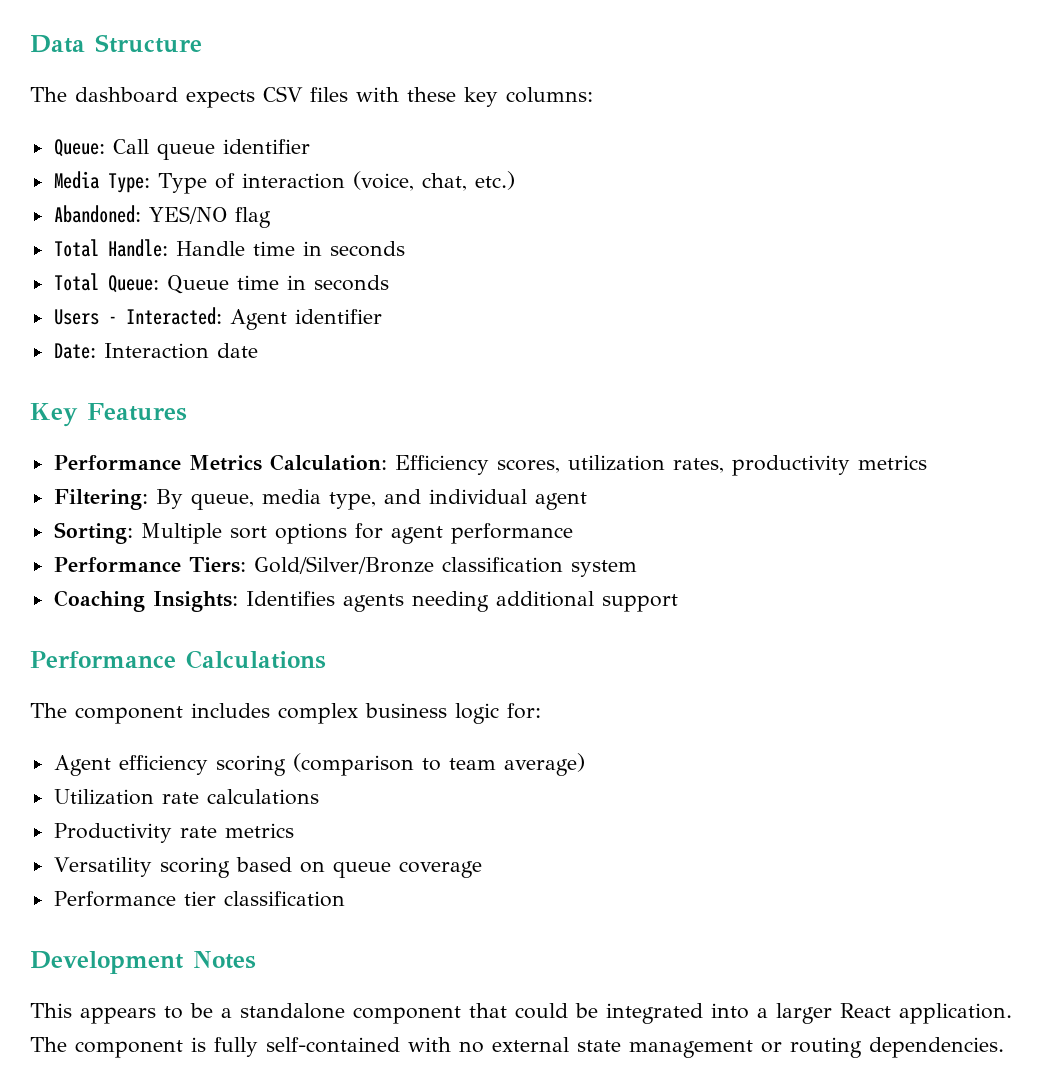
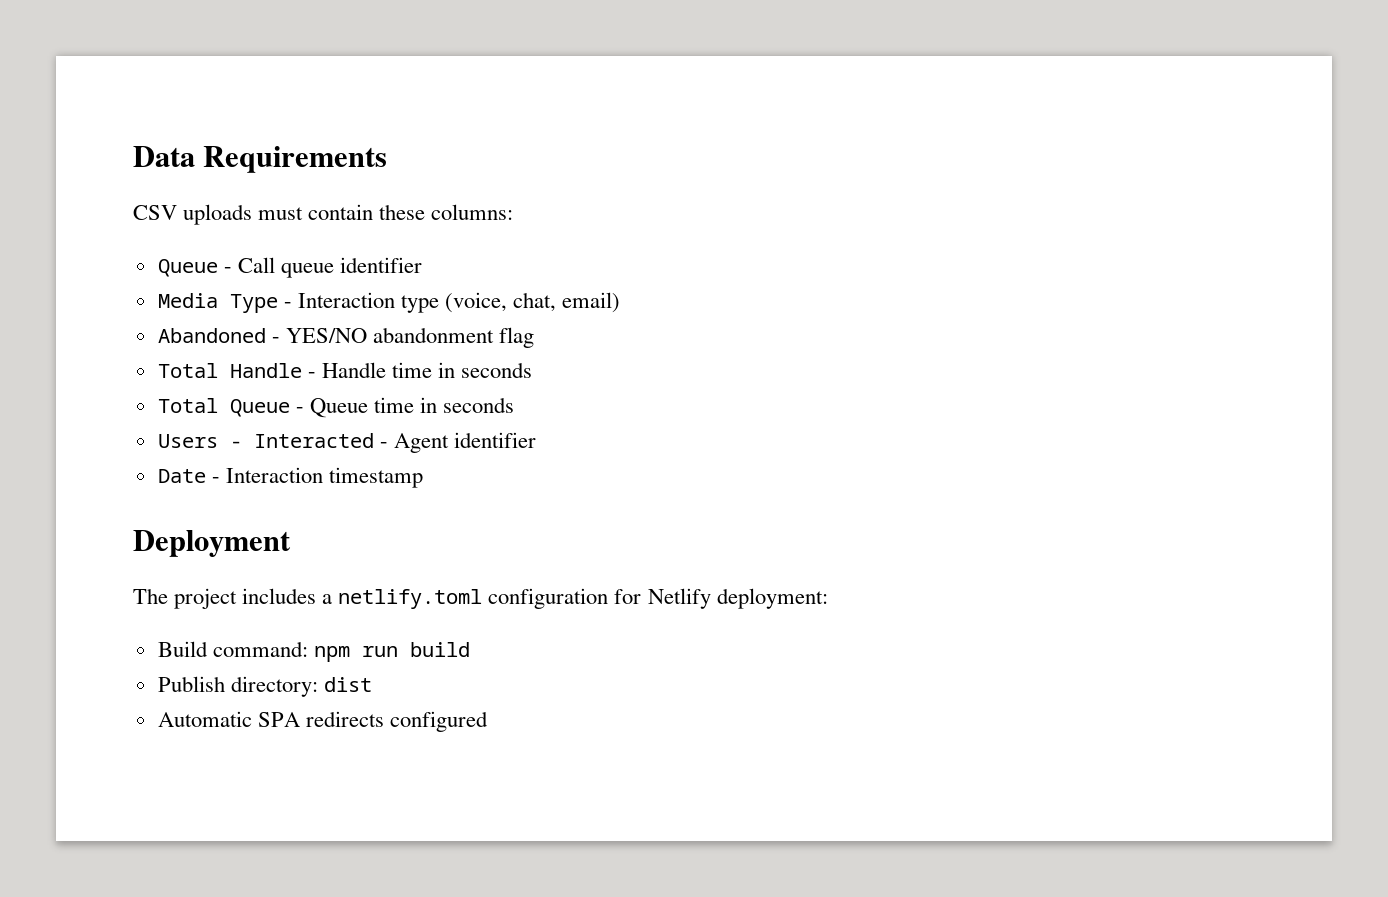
- Data Structure
- The dashboard expects CSV files with these key columns:
+ Data Requirements
+ CSV uploads must contain these columns:
- Queue: Call queue identifier
+ Queue - Call queue identifier
- Media Type: Type of interaction (voice, chat, etc.)
- Abandoned: YES/NO flag
+ Media Type - Interaction type (voice, chat, email)
+ Abandoned - YES/NO abandonment flag
- Total Handle: Handle time in seconds
+ Total Handle - Handle time in seconds
- Total Queue: Queue time in seconds
+ Total Queue - Queue time in seconds
- Users - Interacted: Agent identifier
+ Users - Interacted - Agent identifier
- Date: Interaction date
- Key Features
- Performance Metrics Calculation: Efficiency scores, utilization rates, productivity metrics
- Filtering: By queue, media type, and individual agent
- Sorting: Multiple sort options for agent performance
- Performance Tiers: Gold/Silver/Bronze classification system
- Coaching Insights: Identifies agents needing additional support
- Performance Calculations
- The component includes complex business logic for:
- Agent efficiency scoring (comparison to team average)
- Utilization rate calculations
- Productivity rate metrics
- Versatility scoring based on queue coverage
- Performance tier classification
- Development Notes
- This appears to be a standalone component that could be integrated into a larger React application. The component is fully self-contained with no external state management or routing dependencies.
+ Date - Interaction timestamp
+ Deployment
+ The project includes a netlify.toml configuration for Netlify deployment:
+ Build command: npm run build
+ Publish directory: dist
+ Automatic SPA redirects configured

